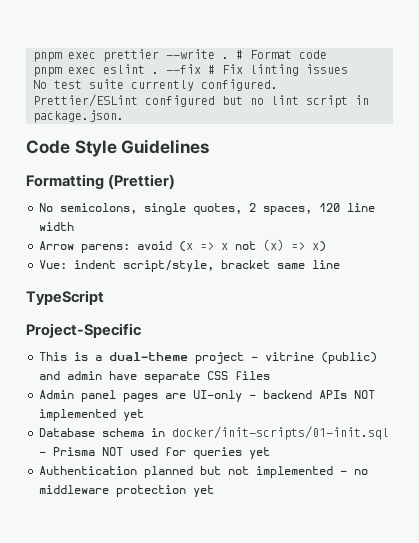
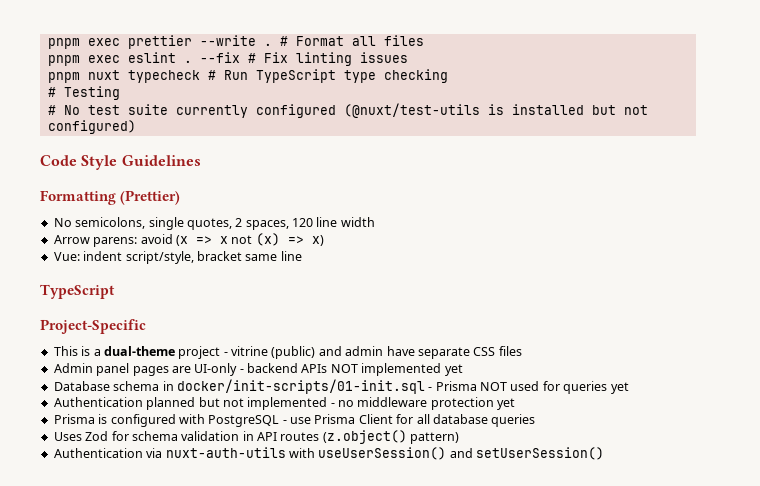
- # Format code
+ # Format all files
- No test suite currently configured. Prettier/ESLint configured but no lint script in package.json.
+ pnpm nuxt typecheck # Run TypeScript type checking
+ # Testing
+ # No test suite currently configured (@nuxt/test-utils is installed but not configured)
+ Prisma is configured with PostgreSQL - use Prisma Client for all database queries
+ Uses Zod for schema validation in API routes (z.object() pattern)
+ Authentication via nuxt-auth-utils with useUserSession() and setUserSession()

